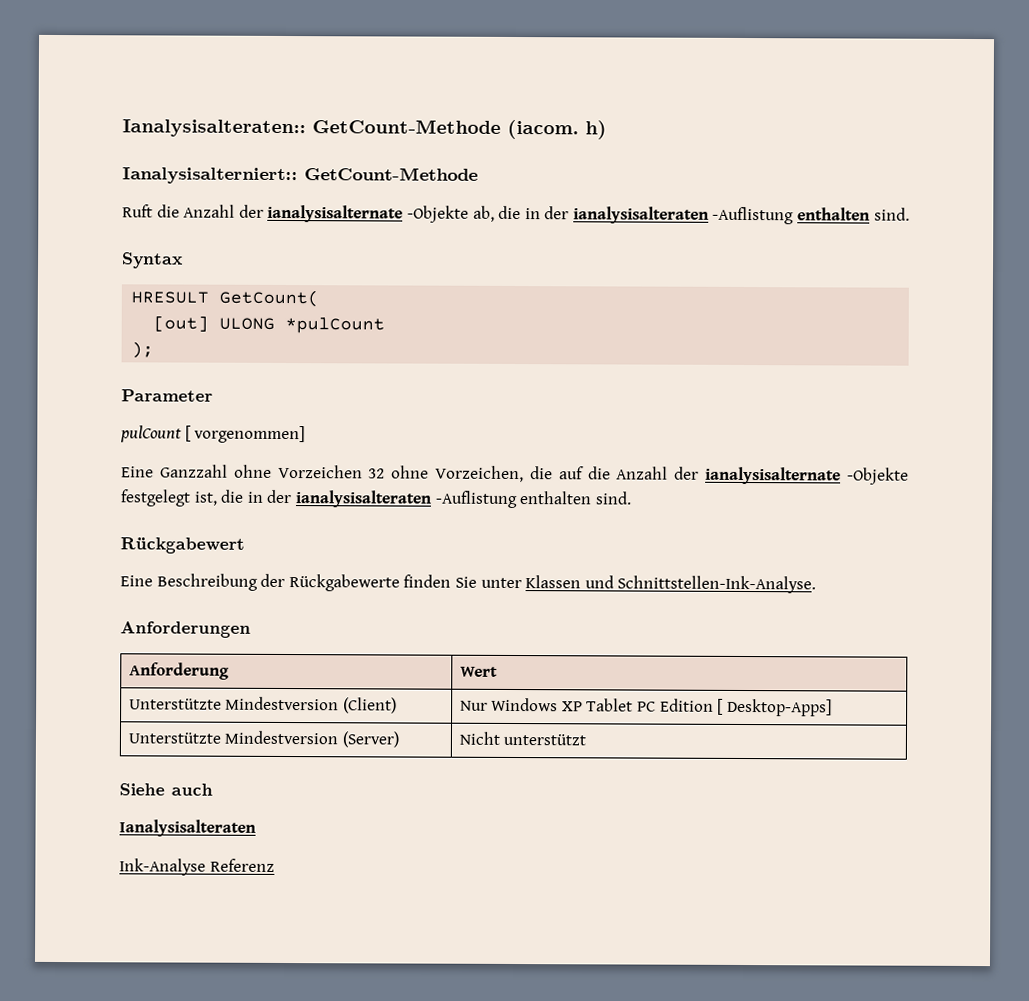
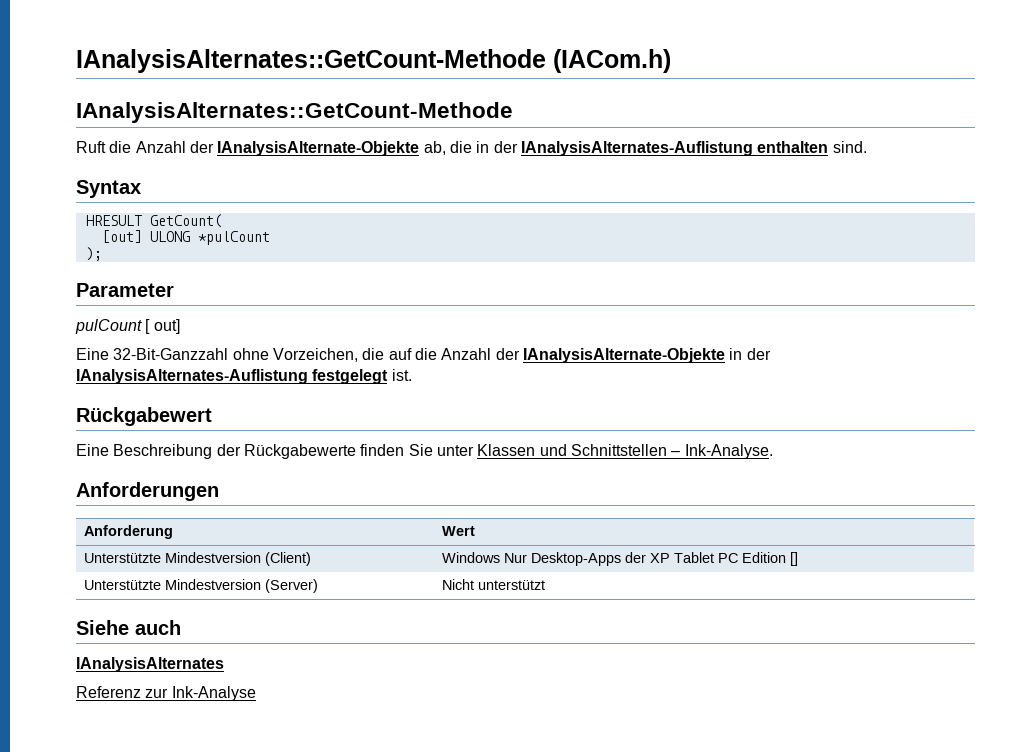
- Ianalysisalteraten:: GetCount-Methode (iacom. h)
- Ianalysisalterniert:: GetCount-Methode
+ IAnalysisAlternates::GetCount-Methode (IACom.h)
+ IAnalysisAlternates::GetCount-Methode
- Ruft die Anzahl der ianalysisalternate -Objekte ab, die in der ianalysisalteraten -Auflistung enthalten sind.
+ Ruft die Anzahl der IAnalysisAlternate-Objekte ab, die in der IAnalysisAlternates-Auflistung enthalten sind.
- pulCount [ vorgenommen]
- Eine Ganzzahl ohne Vorzeichen 32 ohne Vorzeichen, die auf die Anzahl der ianalysisalternate -Objekte festgelegt ist, die in der ianalysisalteraten -Auflistung enthalten sind.
+ pulCount [ out]
+ Eine 32-Bit-Ganzzahl ohne Vorzeichen, die auf die Anzahl der IAnalysisAlternate-Objekte in der IAnalysisAlternates-Auflistung festgelegt ist.
- Eine Beschreibung der Rückgabewerte finden Sie unter Klassen und Schnittstellen-Ink-Analyse.
+ Eine Beschreibung der Rückgabewerte finden Sie unter Klassen und Schnittstellen – Ink-Analyse.
- Unterstützte Mindestversion (Client) | Nur Windows XP Tablet PC Edition [ Desktop-Apps]
+ Unterstützte Mindestversion (Client) | Windows Nur Desktop-Apps der XP Tablet PC Edition []
- Ianalysisalteraten
- Ink-Analyse Referenz
+ IAnalysisAlternates
+ Referenz zur Ink-Analyse

